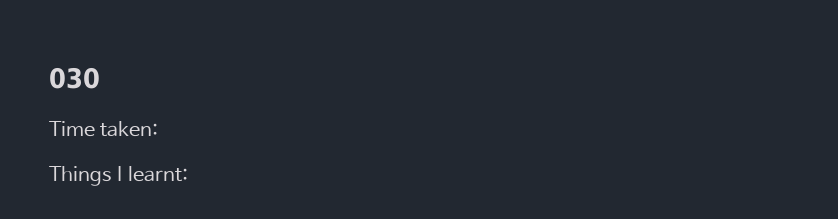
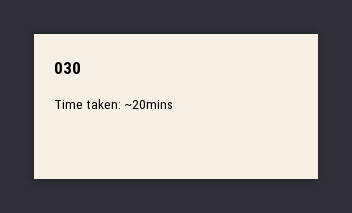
- Time taken:
- Things I learnt:
+ Time taken: ~20mins

